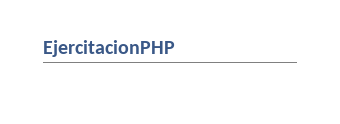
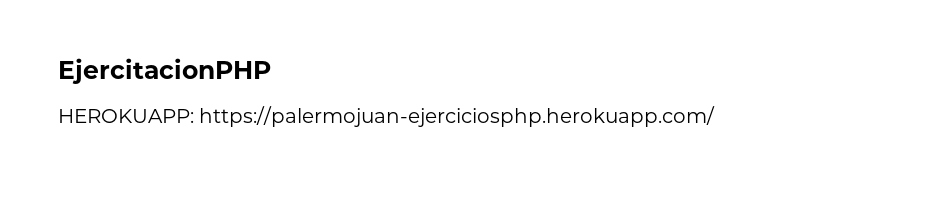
+ HEROKUAPP: https://palermojuan-ejerciciosphp.herokuapp.com/

